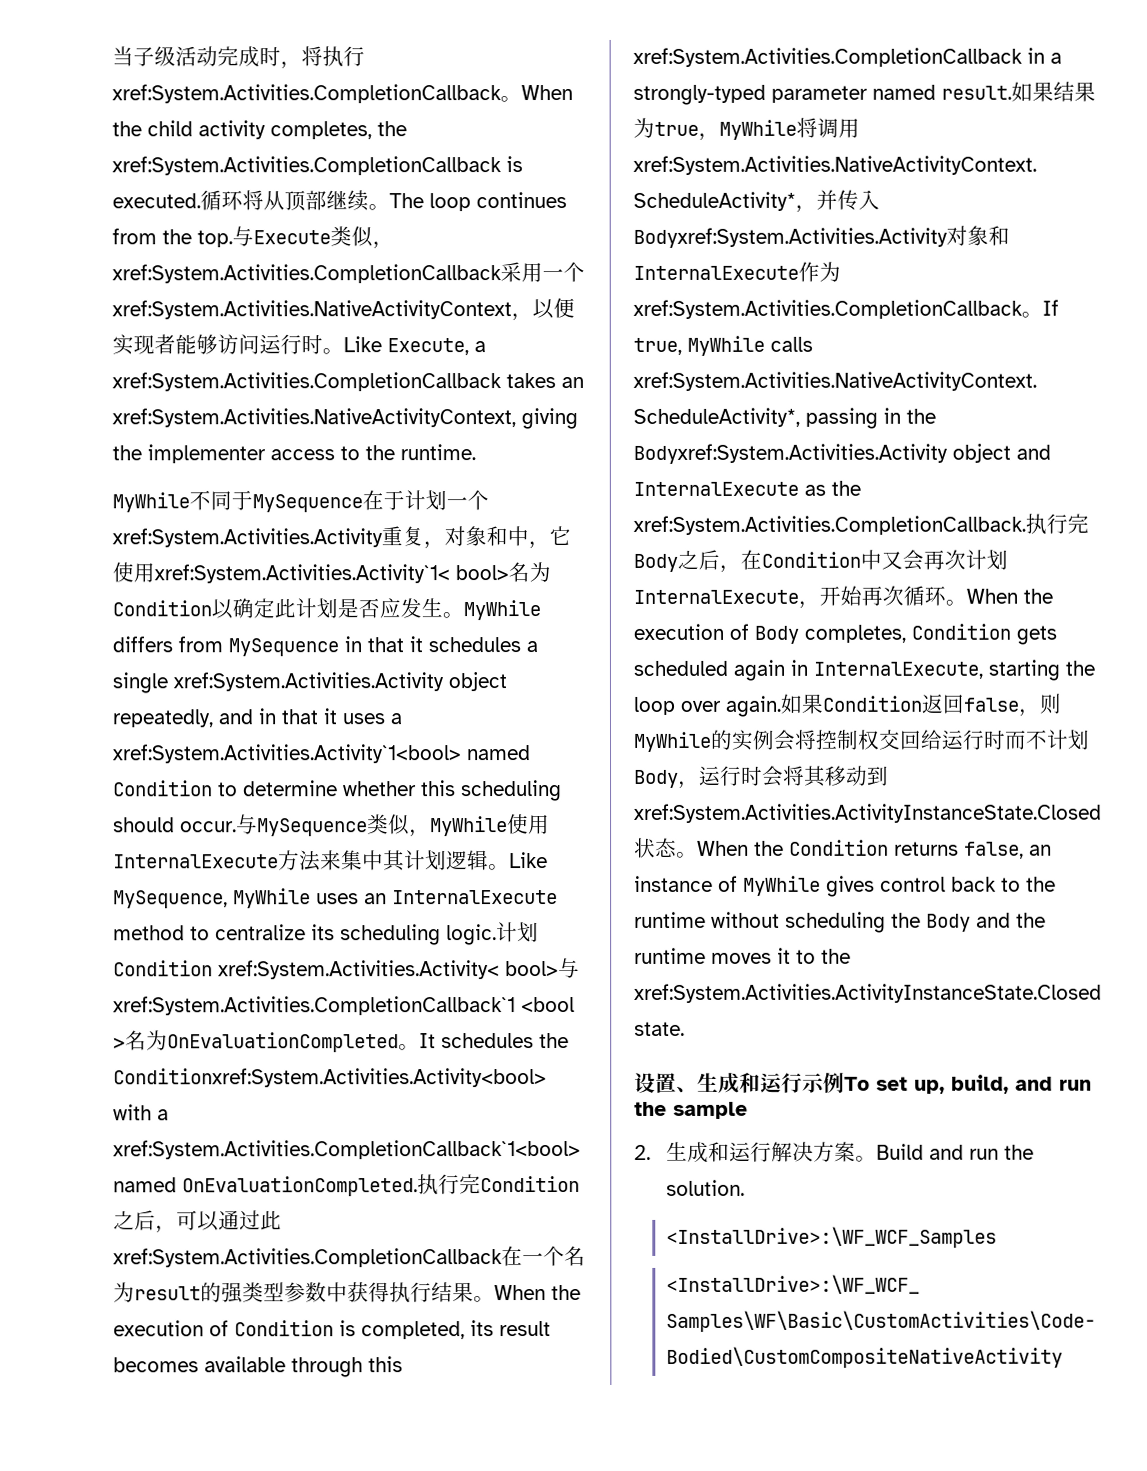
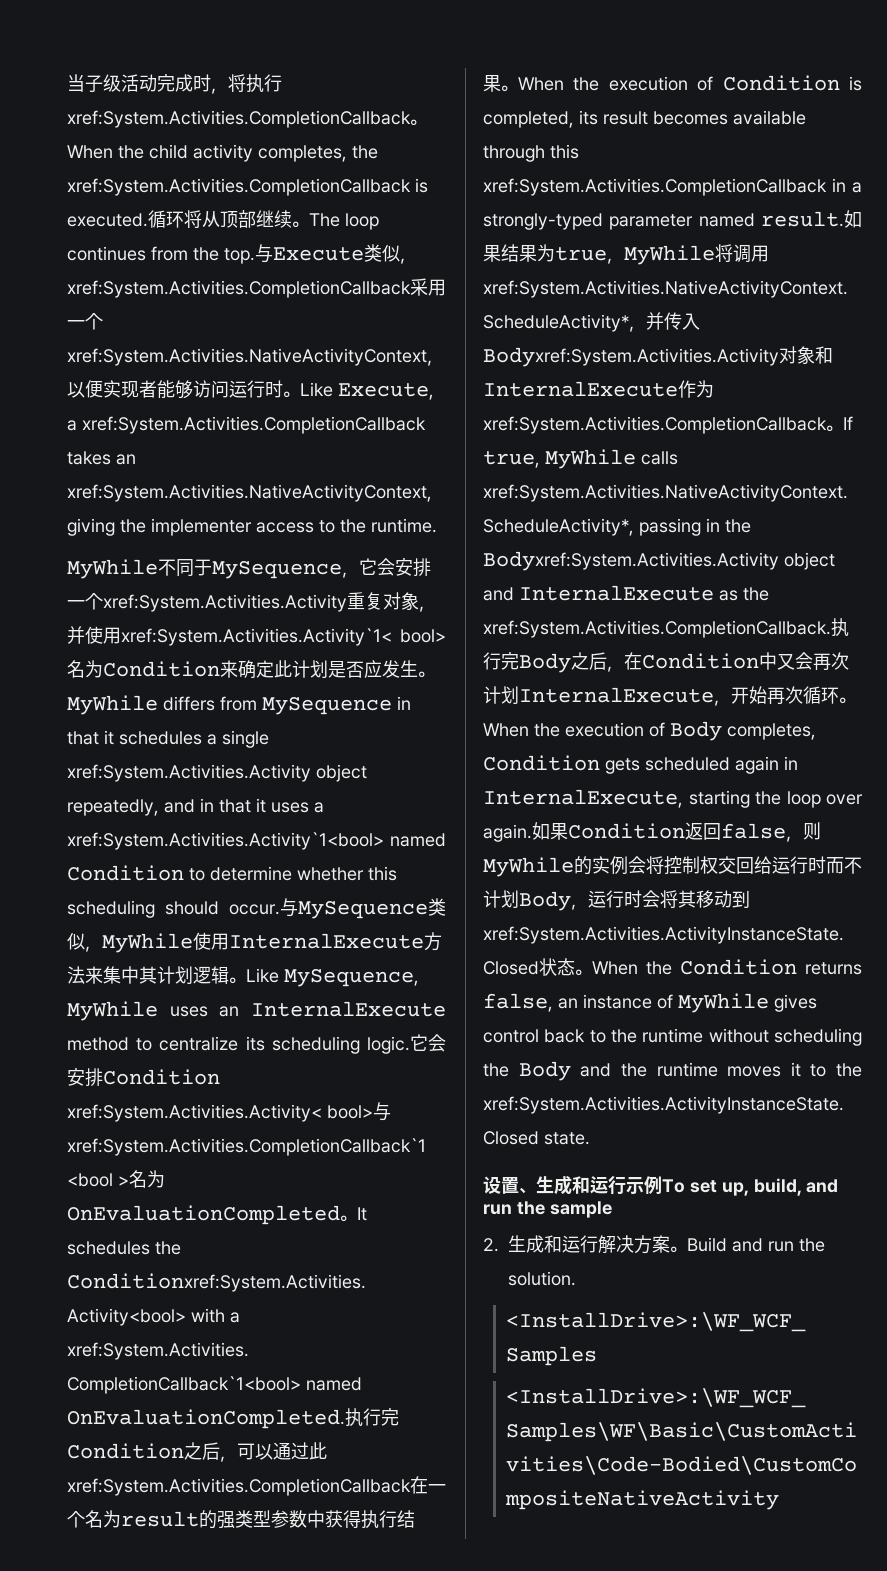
- MyWhile不同于MySequence在于计划一个xref:System.Activities.Activity重复，对象和中，它使用xref:System.Activities.Activity`1< bool>名为Condition以确定此计划是否应发生。
+ MyWhile不同于MySequence，它会安排一个xref:System.Activities.Activity重复对象，并使用xref:System.Activities.Activity`1< bool>名为Condition来确定此计划是否应发生。
- 计划Condition xref:System.Activities.Activity< bool>与xref:System.Activities.CompletionCallback`1 <bool >名为OnEvaluationCompleted。
+ 它会安排Condition xref:System.Activities.Activity< bool>与xref:System.Activities.CompletionCallback`1 <bool >名为OnEvaluationCompleted。

